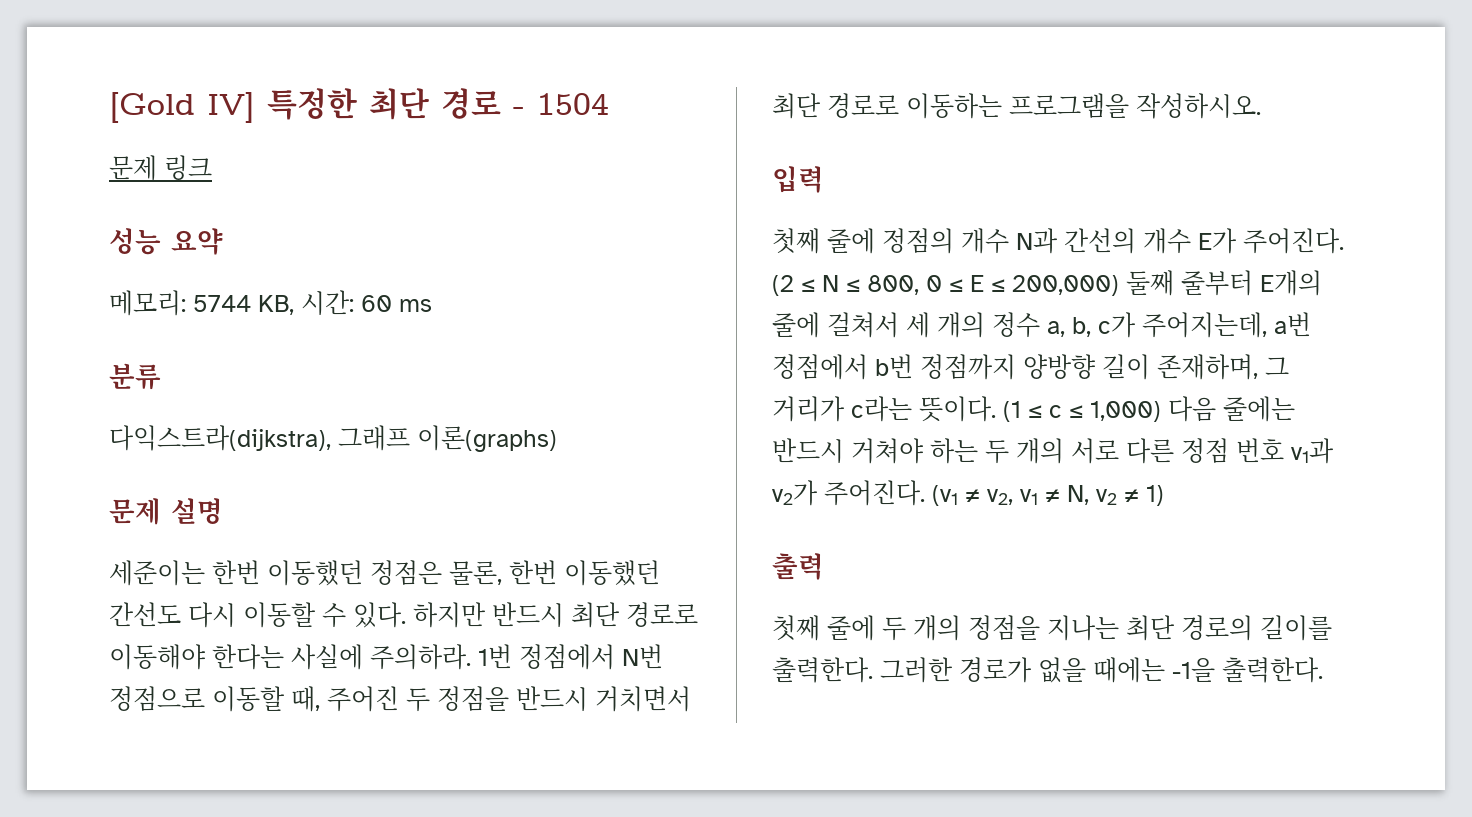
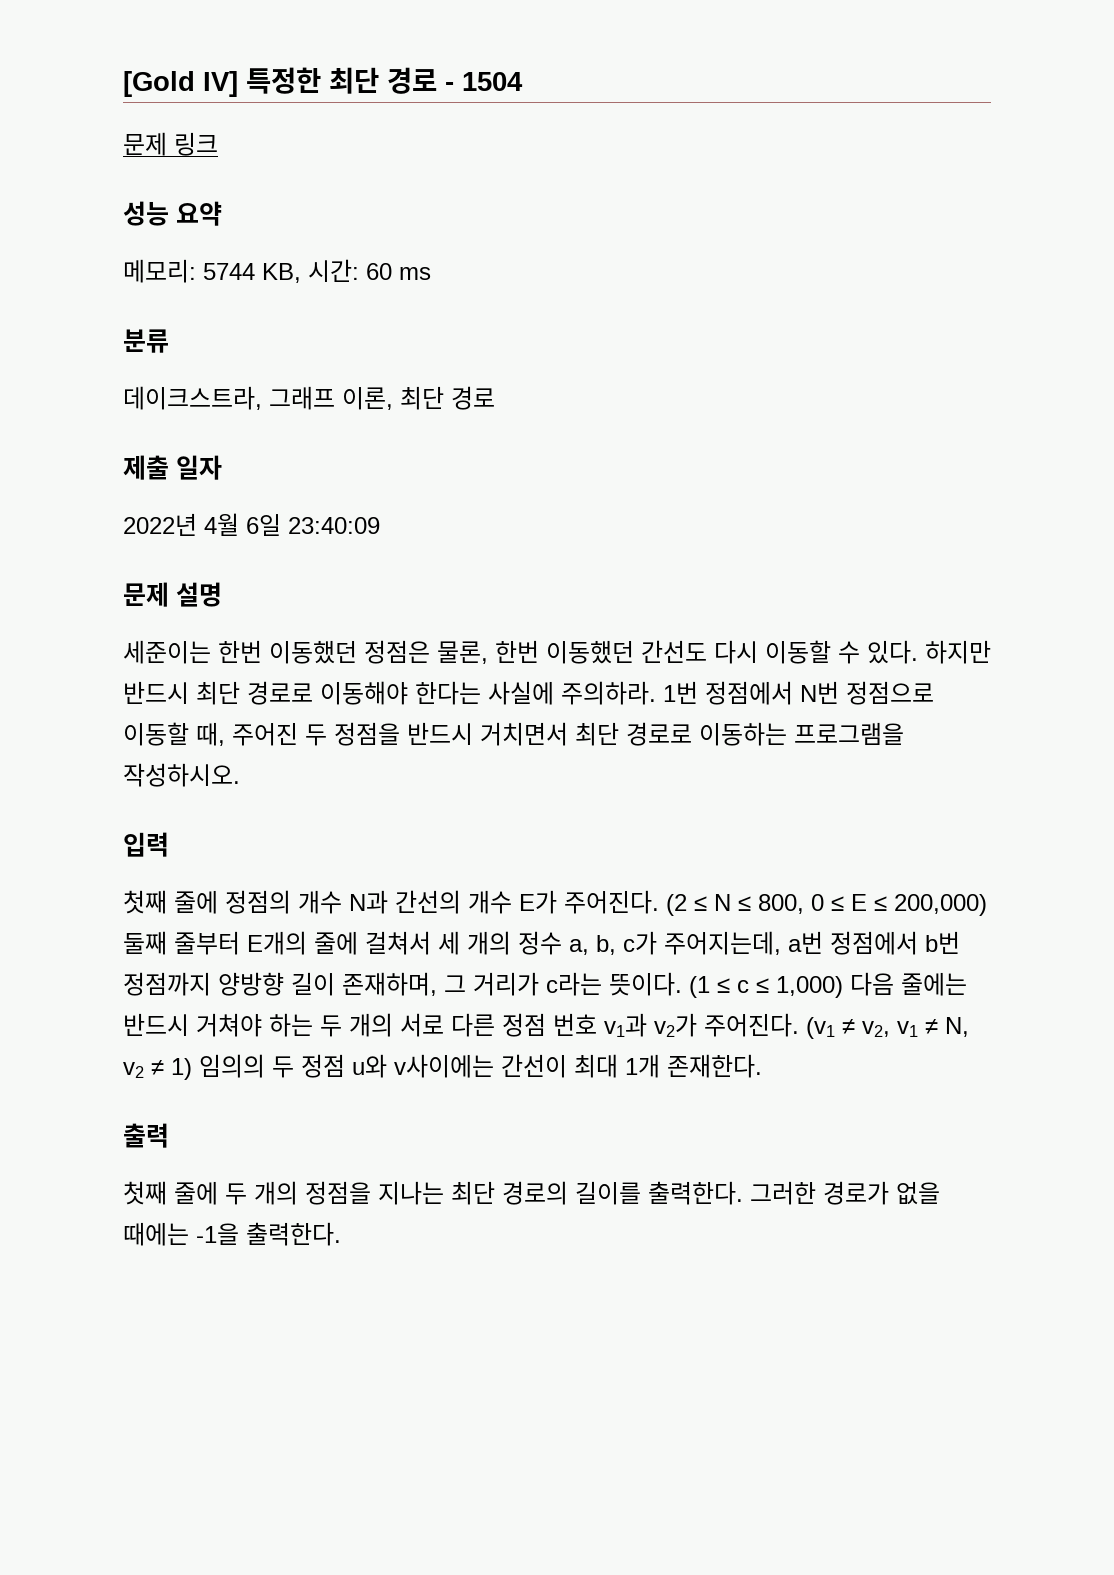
- 다익스트라(dijkstra), 그래프 이론(graphs)
+ 데이크스트라, 그래프 이론, 최단 경로
+ 제출 일자
+ 2022년 4월 6일 23:40:09
- (v1 ≠ v2, v1 ≠ N, v2 ≠ 1)
+ (v1 ≠ v2, v1 ≠ N, v2 ≠ 1) 임의의 두 정점 u와 v사이에는 간선이 최대 1개 존재한다.

